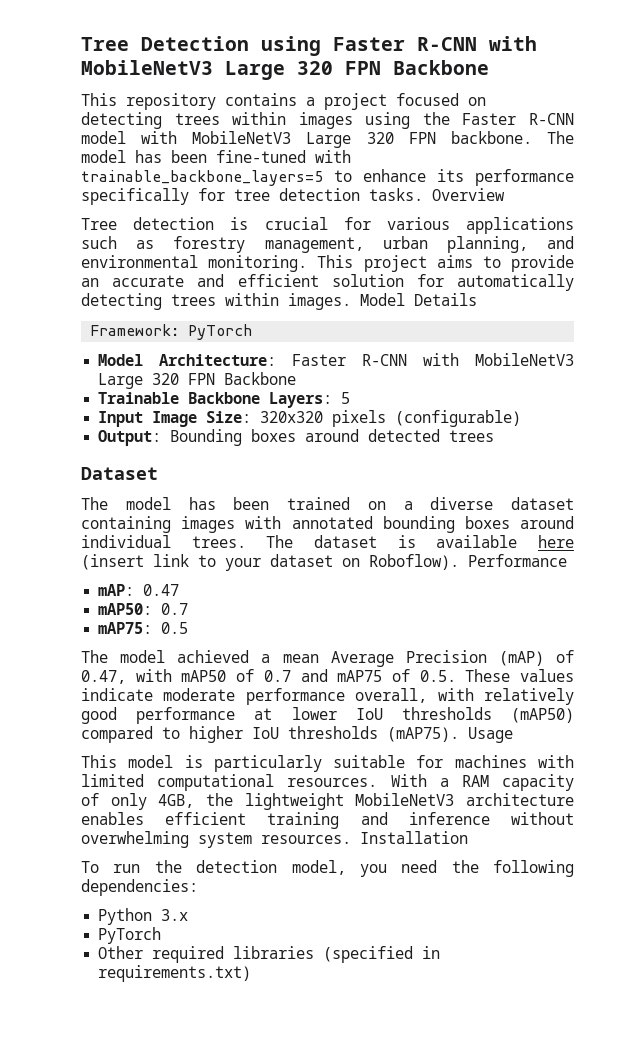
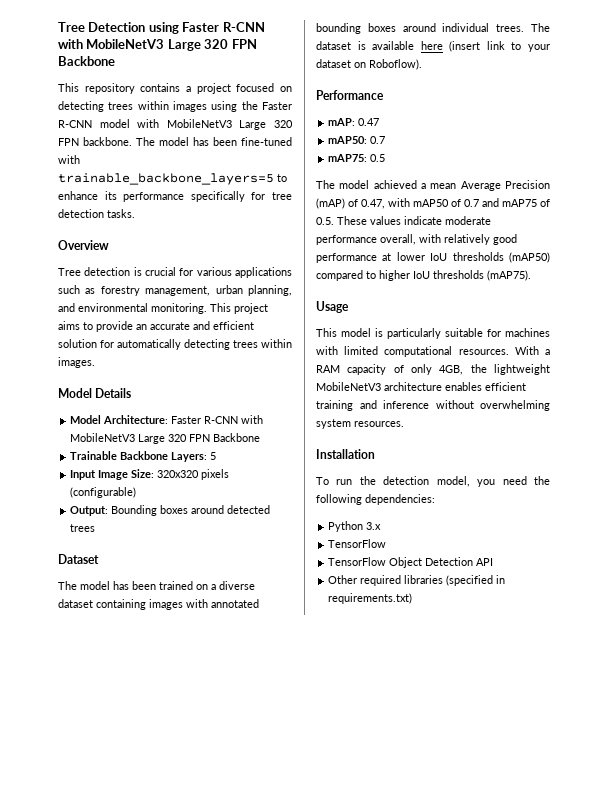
- The model has been fine-tuned with trainable_backbone_layers=5 to enhance its performance specifically for tree detection tasks. Overview
+ The model has been fine-tuned with trainable_backbone_layers=5 to enhance its performance specifically for tree detection tasks.
+ Overview
- This project aims to provide an accurate and efficient solution for automatically detecting trees within images. Model Details
+ This project aims to provide an accurate and efficient solution for automatically detecting trees within images.
+ Model Details
- Framework: PyTorch
- The dataset is available here (insert link to your dataset on Roboflow). Performance
+ The dataset is available here (insert link to your dataset on Roboflow).
+ Performance
- The model achieved a mean Average Precision (mAP) of 0.47, with mAP50 of 0.7 and mAP75 of 0.5. These values indicate moderate performance overall, with relatively good performance at lower IoU thresholds (mAP50) compared to higher IoU thresholds (mAP75). Usage
+ The model achieved a mean Average Precision (mAP) of 0.47, with mAP50 of 0.7 and mAP75 of 0.5. These values indicate moderate performance overall, with relatively good performance at lower IoU thresholds (mAP50) compared to higher IoU thresholds (mAP75).
+ Usage
- With a RAM capacity of only 4GB, the lightweight MobileNetV3 architecture enables efficient training and inference without overwhelming system resources. Installation
+ With a RAM capacity of only 4GB, the lightweight MobileNetV3 architecture enables efficient training and inference without overwhelming system resources.
+ Installation
  Python 3.x
- PyTorch
+ TensorFlow
+ TensorFlow Object Detection API

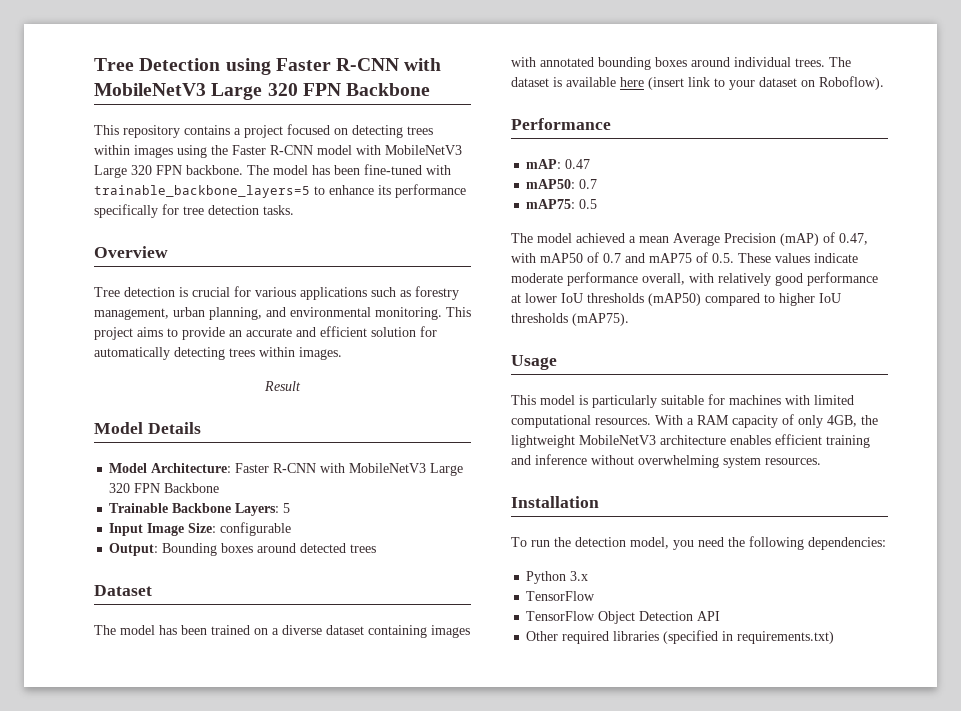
+ Result
- Input Image Size: 320x320 pixels (configurable)
+ Input Image Size: configurable

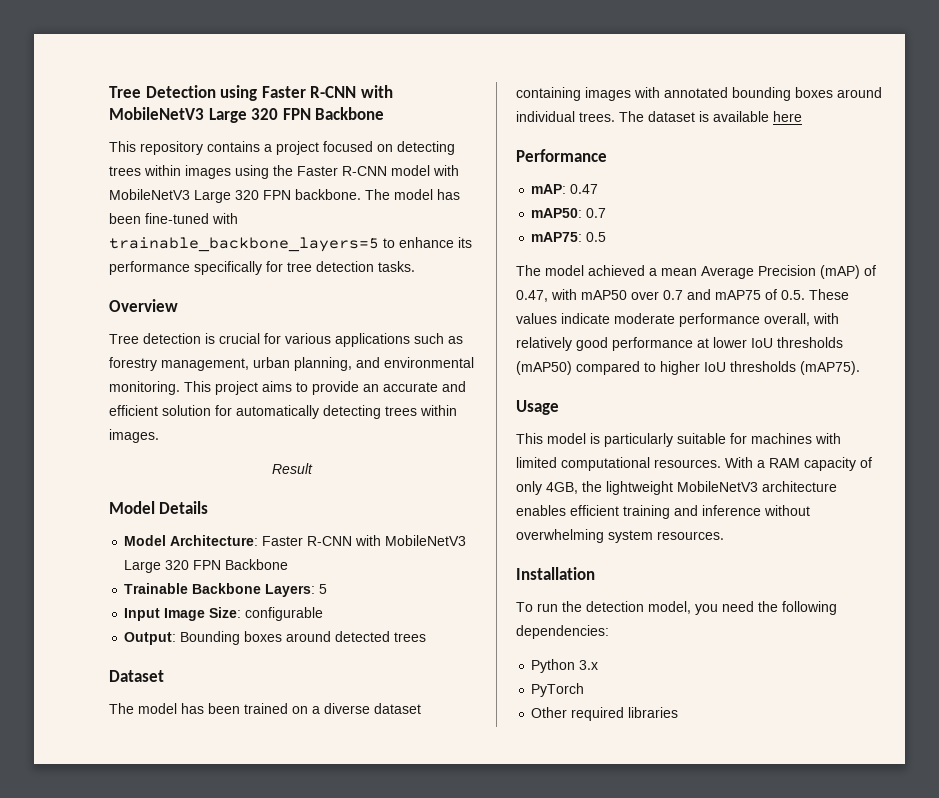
- The dataset is available here (insert link to your dataset on Roboflow).
+ The dataset is available here
- The model achieved a mean Average Precision (mAP) of 0.47, with mAP50 of 0.7 and mAP75 of 0.5. These values indicate moderate performance overall, with relatively good performance at lower IoU thresholds (mAP50) compared to higher IoU thresholds (mAP75).
+ The model achieved a mean Average Precision (mAP) of 0.47, with mAP50 over 0.7 and mAP75 of 0.5. These values indicate moderate performance overall, with relatively good performance at lower IoU thresholds (mAP50) compared to higher IoU thresholds (mAP75).
  Python 3.x
- TensorFlow
- TensorFlow Object Detection API
+ PyTorch
- Other required libraries (specified in requirements.txt)
+ Other required libraries

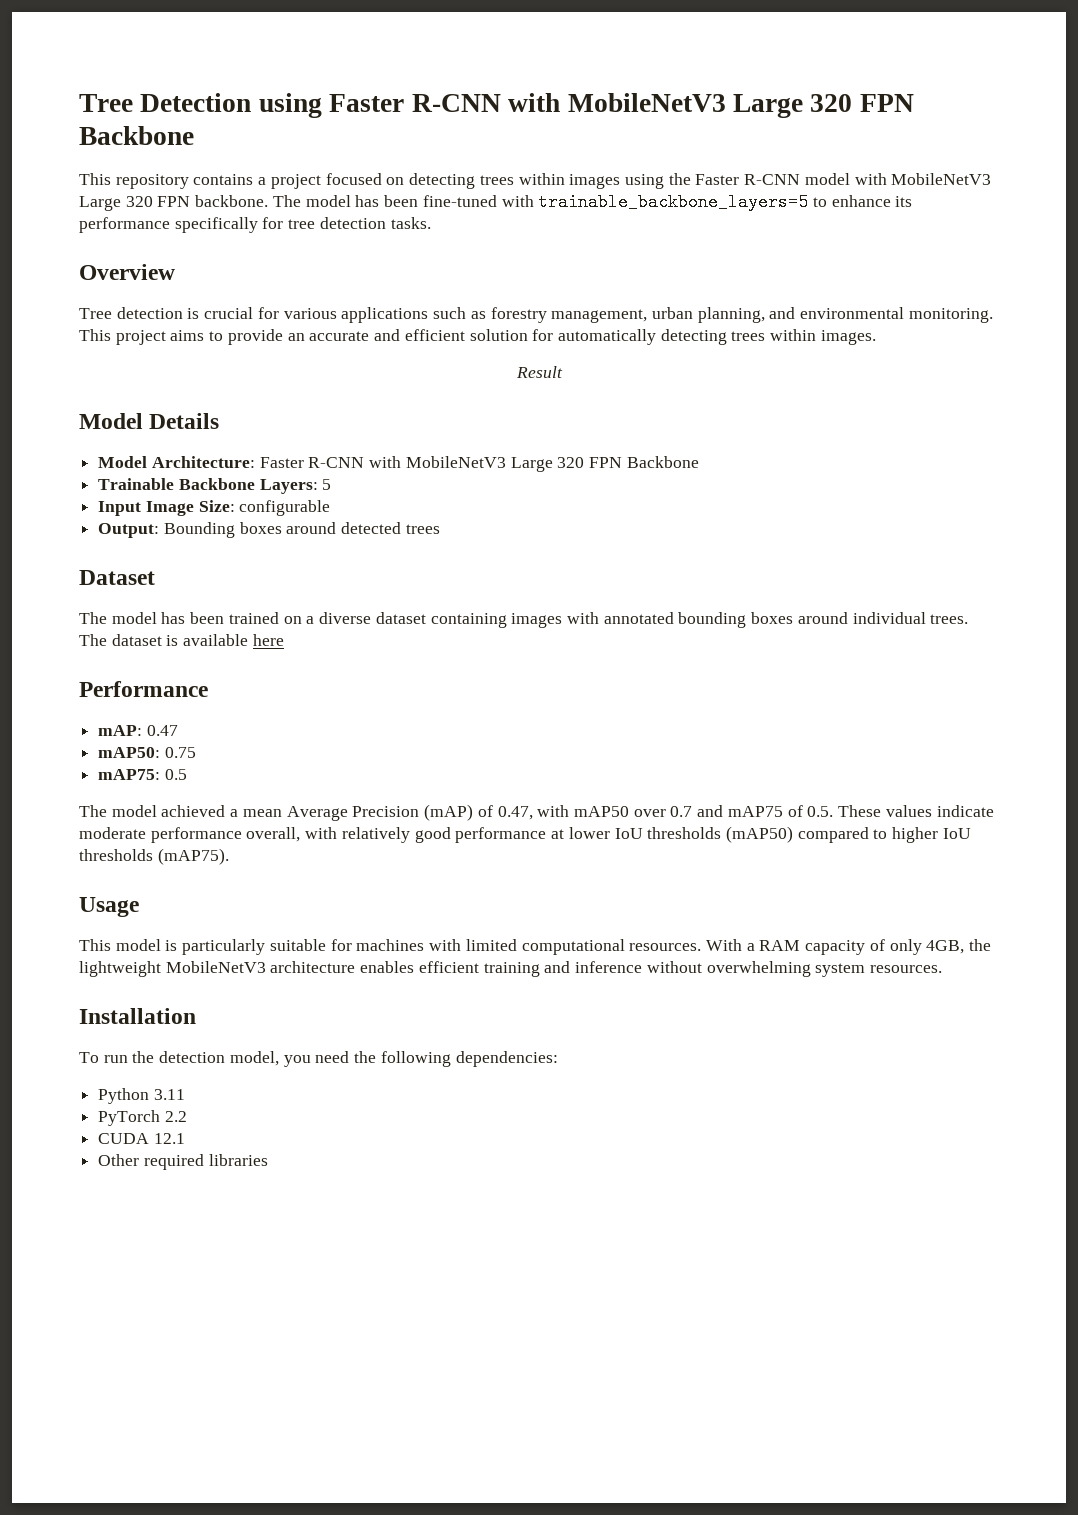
- mAP50: 0.7
+ mAP50: 0.75
- Python 3.x
+ Python 3.11
- PyTorch
+ PyTorch 2.2
+ CUDA 12.1

